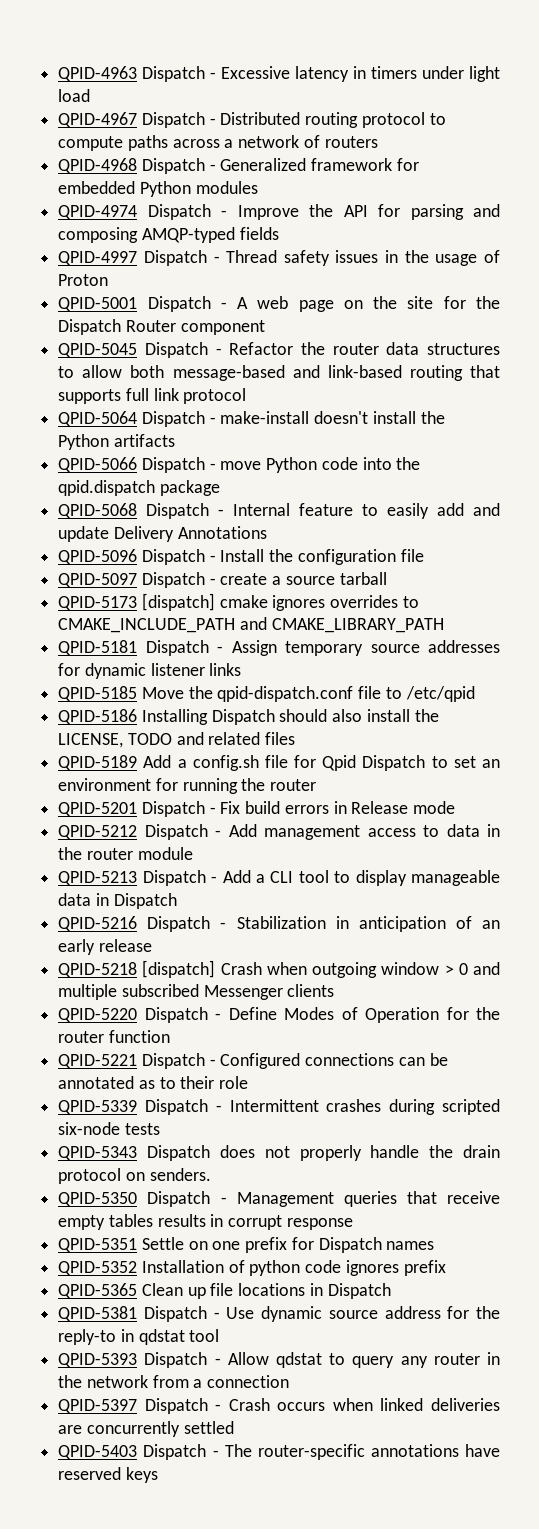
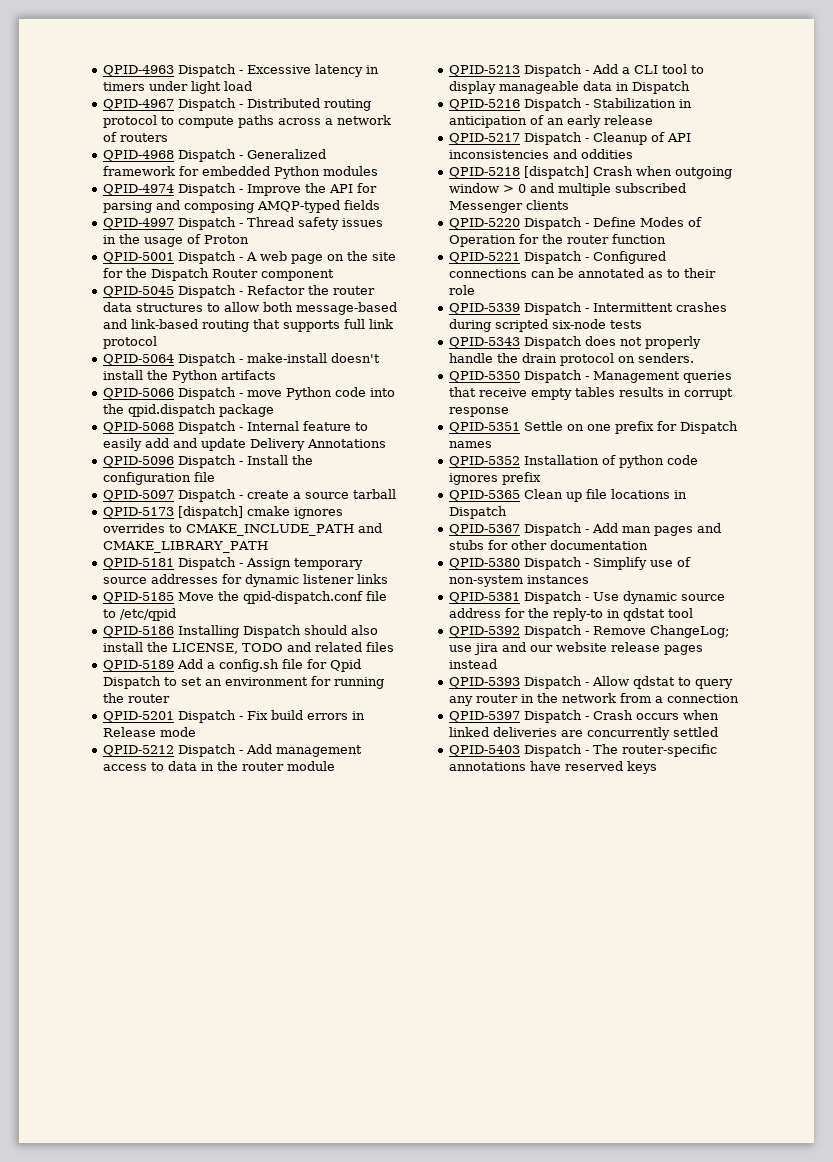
+ QPID-5217 Dispatch - Cleanup of API inconsistencies and oddities
+ QPID-5367 Dispatch - Add man pages and stubs for other documentation
+ QPID-5380 Dispatch - Simplify use of non-system instances
+ QPID-5392 Dispatch - Remove ChangeLog; use jira and our website release pages instead

